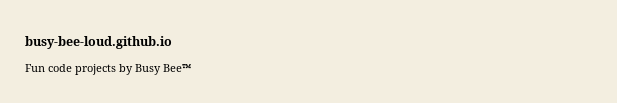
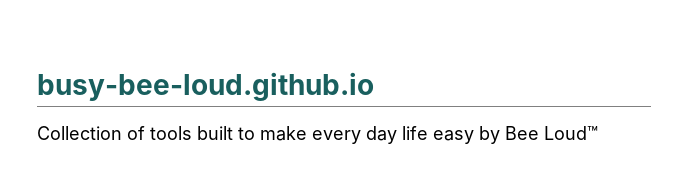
- Fun code projects by Busy Bee™
+ Collection of tools built to make every day life easy by Bee Loud™

